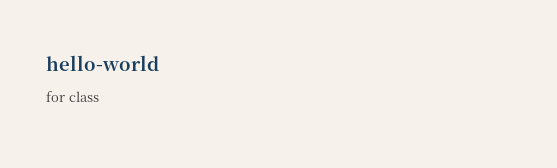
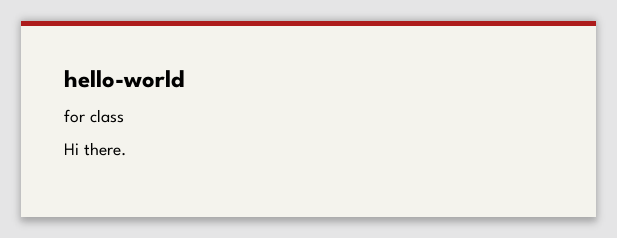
+ Hi there.

